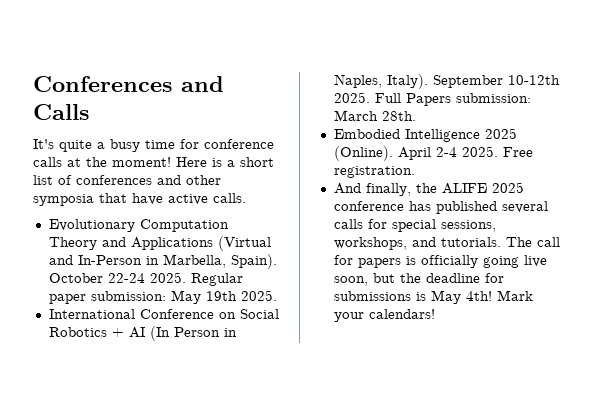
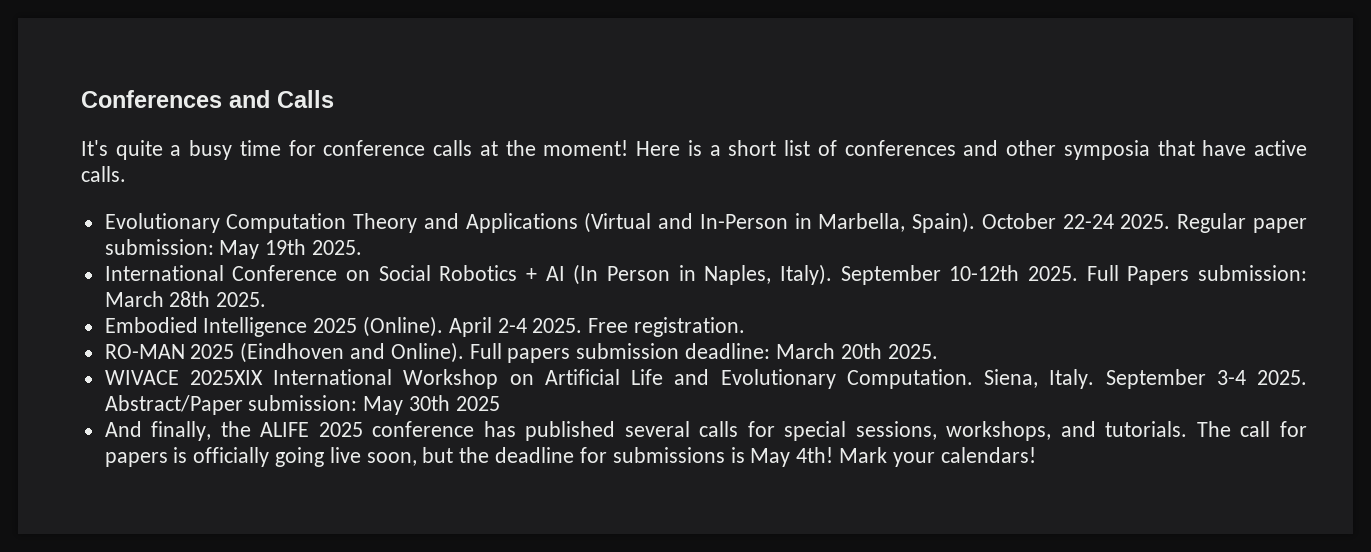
- Full Papers submission: March 28th.
+ Full Papers submission: March 28th 2025.
+ RO-MAN 2025 (Eindhoven and Online). Full papers submission deadline: March 20th 2025.
+ WIVACE 2025XIX International Workshop on Artificial Life and Evolutionary Computation. Siena, Italy. September 3-4 2025. Abstract/Paper submission: May 30th 2025

